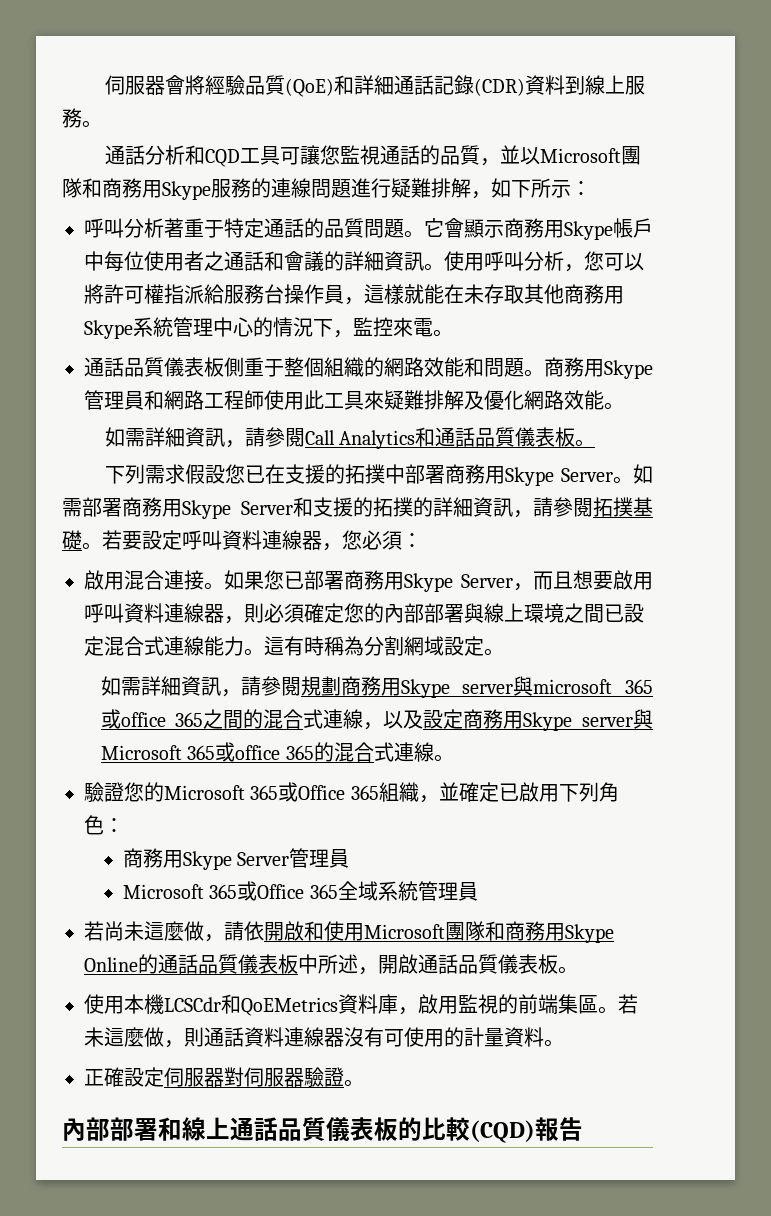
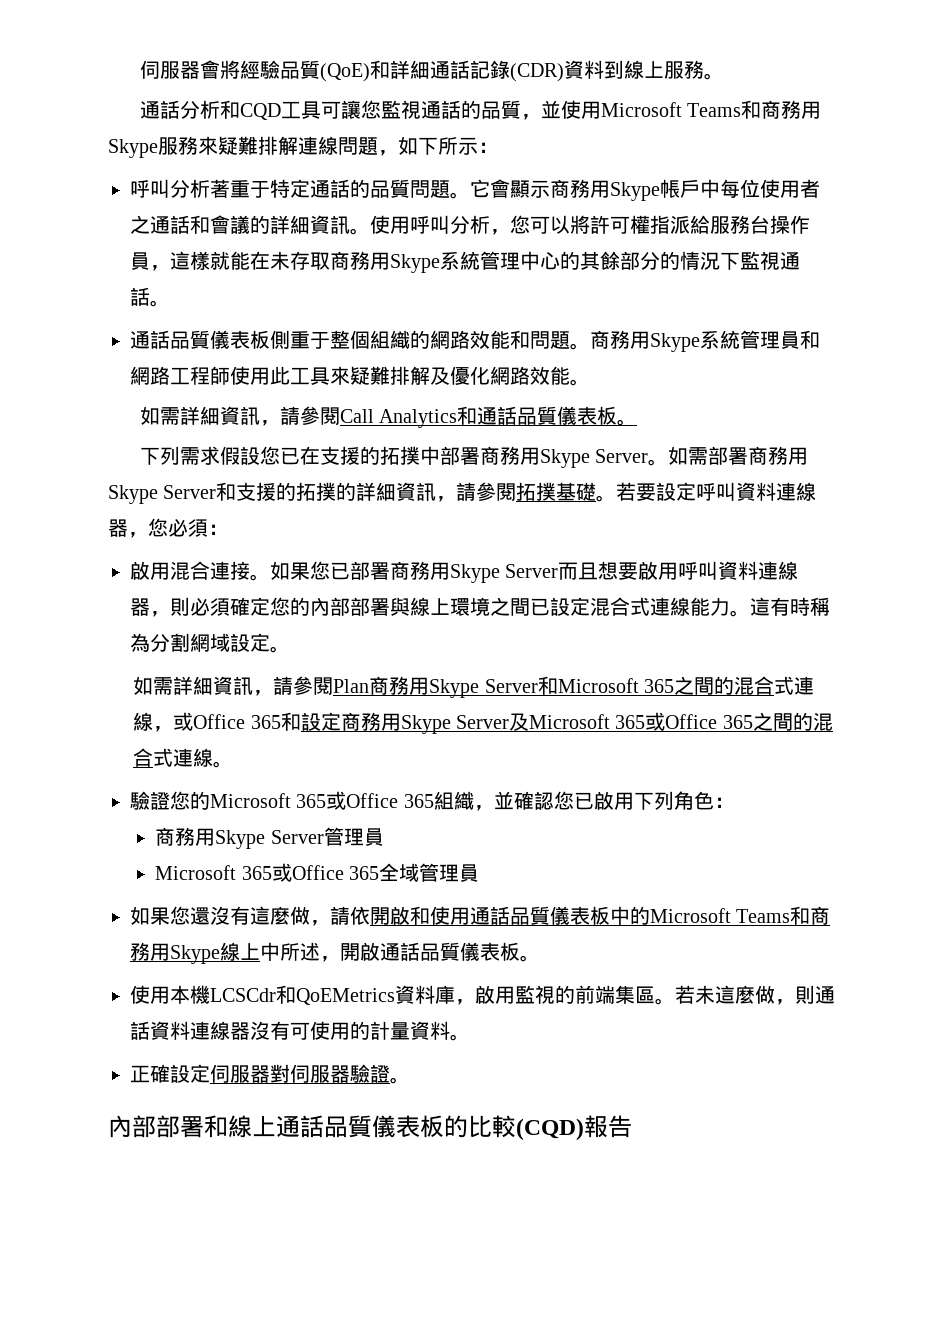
- 通話分析和CQD工具可讓您監視通話的品質，並以Microsoft團隊和商務用Skype服務的連線問題進行疑難排解，如下所示：
+ 通話分析和CQD工具可讓您監視通話的品質，並使用Microsoft Teams和商務用Skype服務來疑難排解連線問題，如下所示：
- 使用呼叫分析，您可以將許可權指派給服務台操作員，這樣就能在未存取其他商務用Skype系統管理中心的情況下，監控來電。
+ 使用呼叫分析，您可以將許可權指派給服務台操作員，這樣就能在未存取商務用Skype系統管理中心的其餘部分的情況下監視通話。
- 商務用Skype管理員和網路工程師使用此工具來疑難排解及優化網路效能。
+ 商務用Skype系統管理員和網路工程師使用此工具來疑難排解及優化網路效能。
- 如果您已部署商務用Skype Server，而且想要啟用呼叫資料連線器，則必須確定您的內部部署與線上環境之間已設定混合式連線能力。
+ 如果您已部署商務用Skype Server而且想要啟用呼叫資料連線器，則必須確定您的內部部署與線上環境之間已設定混合式連線能力。
- 如需詳細資訊，請參閱規劃商務用Skype server與microsoft 365或office 365之間的混合式連線，以及設定商務用Skype server與Microsoft 365或office 365的混合式連線。
+ 如需詳細資訊，請參閱Plan商務用Skype Server和Microsoft 365之間的混合式連線，或Office 365和設定商務用Skype Server及Microsoft 365或Office 365之間的混合式連線。
- 驗證您的Microsoft 365或Office 365組織，並確定已啟用下列角色：
+ 驗證您的Microsoft 365或Office 365組織，並確認您已啟用下列角色：
- Microsoft 365或Office 365全域系統管理員
- 若尚未這麼做，請依開啟和使用Microsoft團隊和商務用Skype Online的通話品質儀表板中所述，開啟通話品質儀表板。
+ Microsoft 365或Office 365全域管理員
+ 如果您還沒有這麼做，請依開啟和使用通話品質儀表板中的Microsoft Teams和商務用Skype線上中所述，開啟通話品質儀表板。

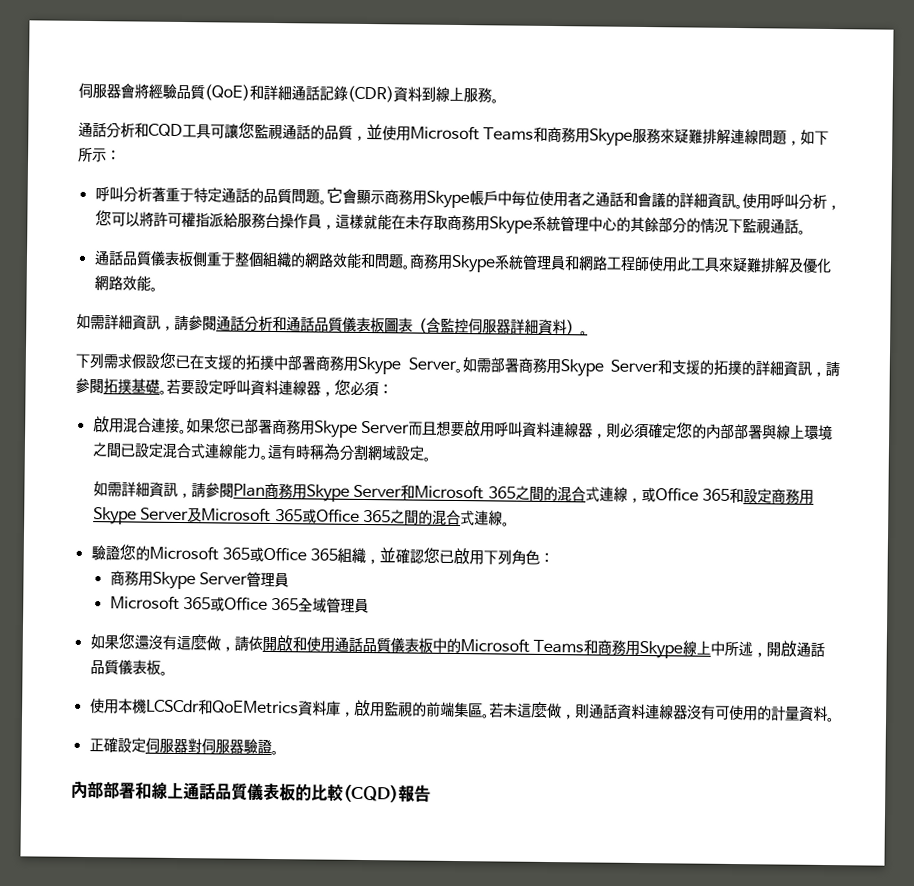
- 如需詳細資訊，請參閱Call Analytics和通話品質儀表板。
+ 如需詳細資訊，請參閱通話分析和通話品質儀表板圖表（含監控伺服器詳細資料）。

